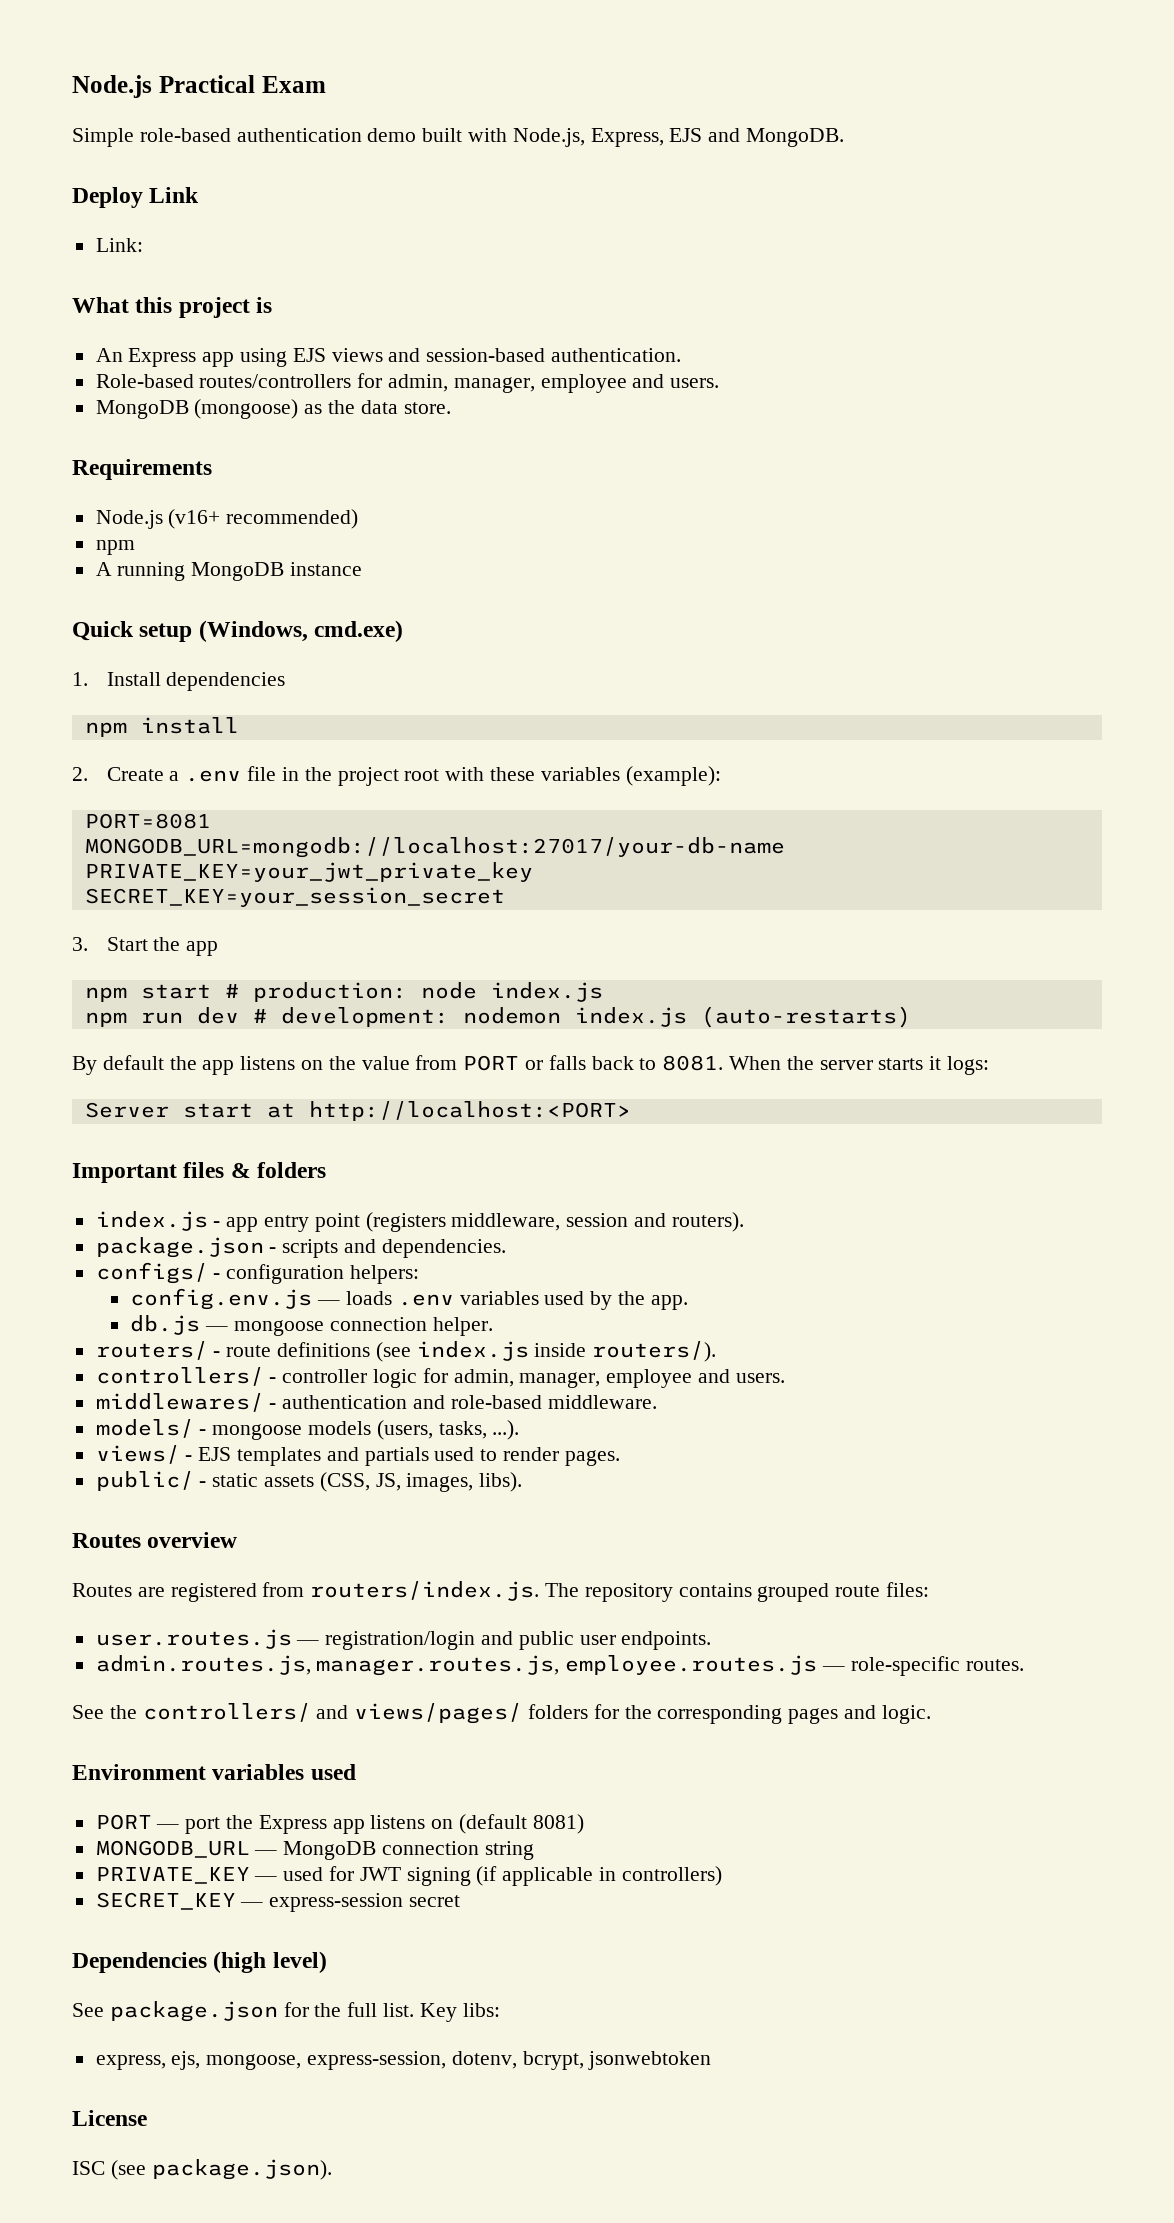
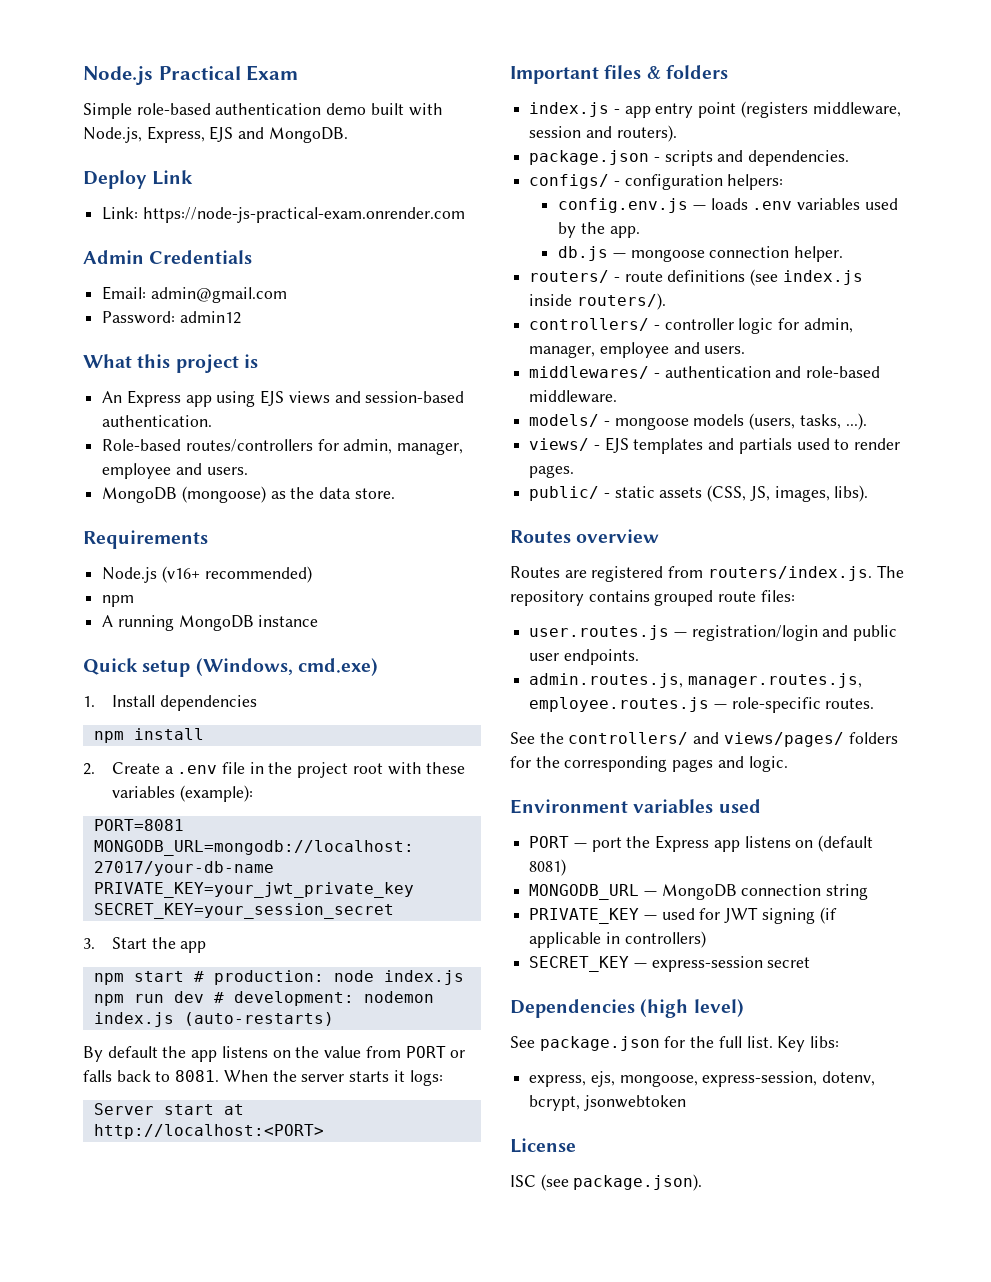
- Link:
+ Link: https://node-js-practical-exam.onrender.com
+ Admin Credentials
+ Email: admin@gmail.com
+ Password: admin12

